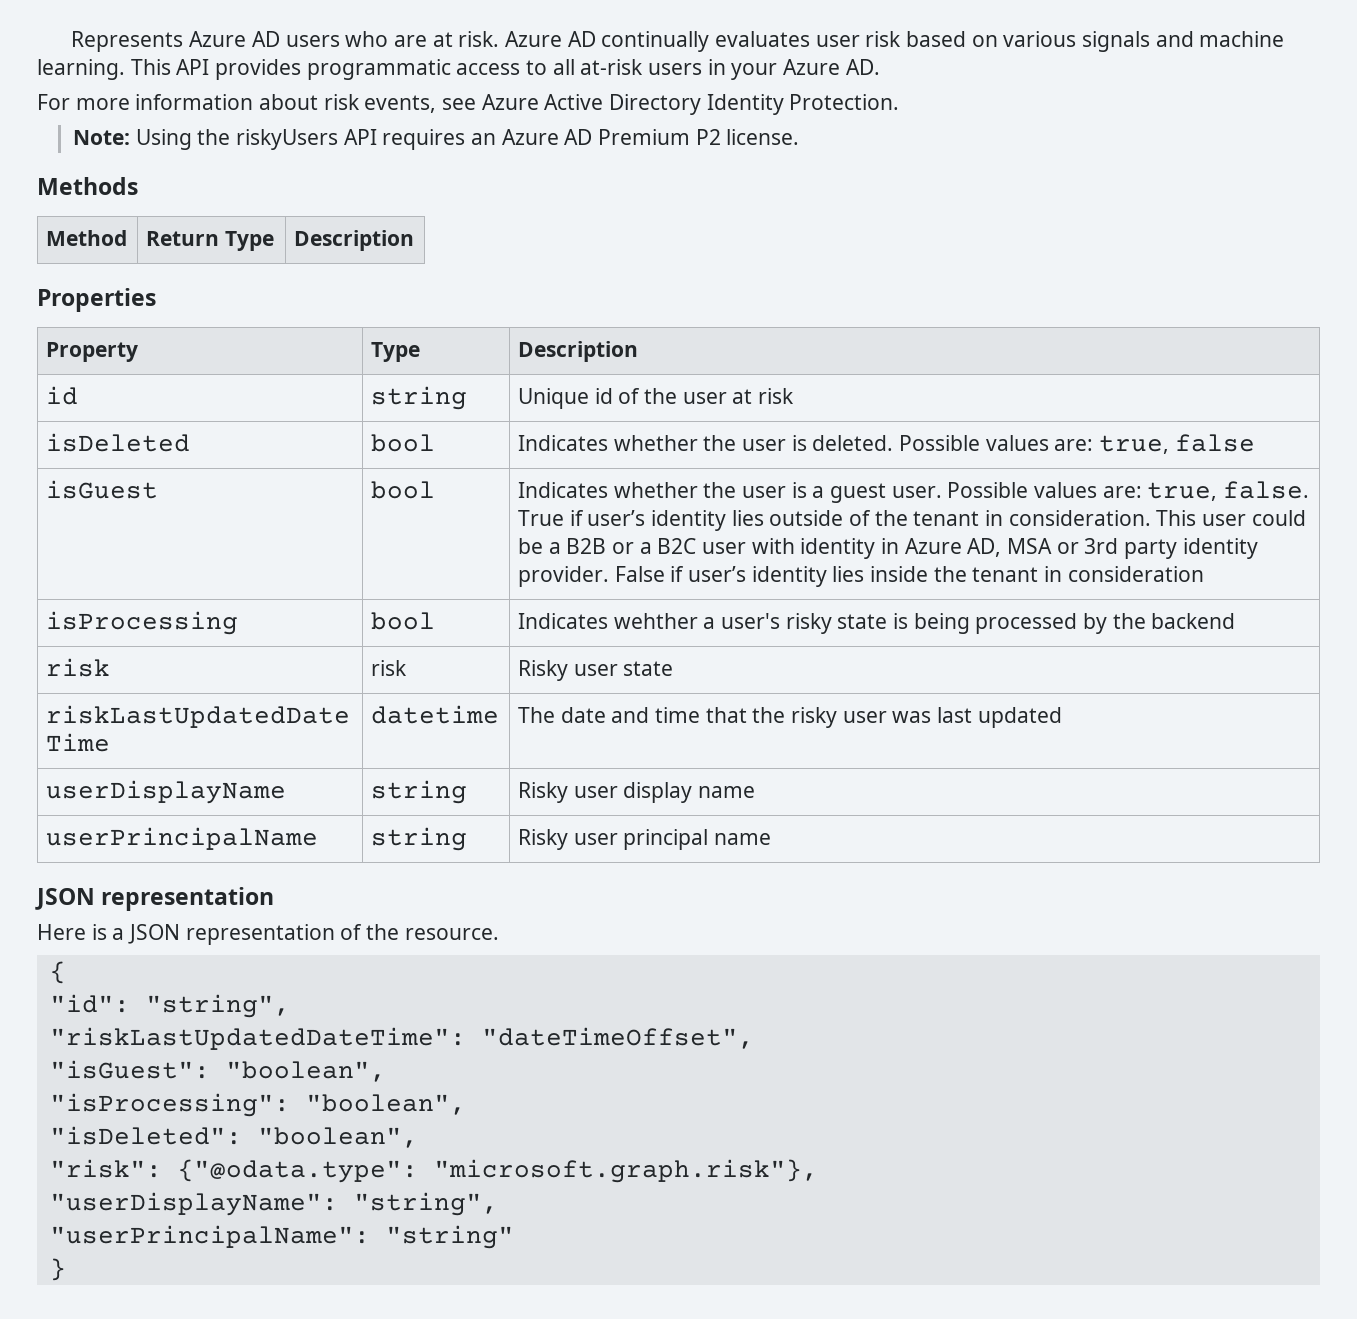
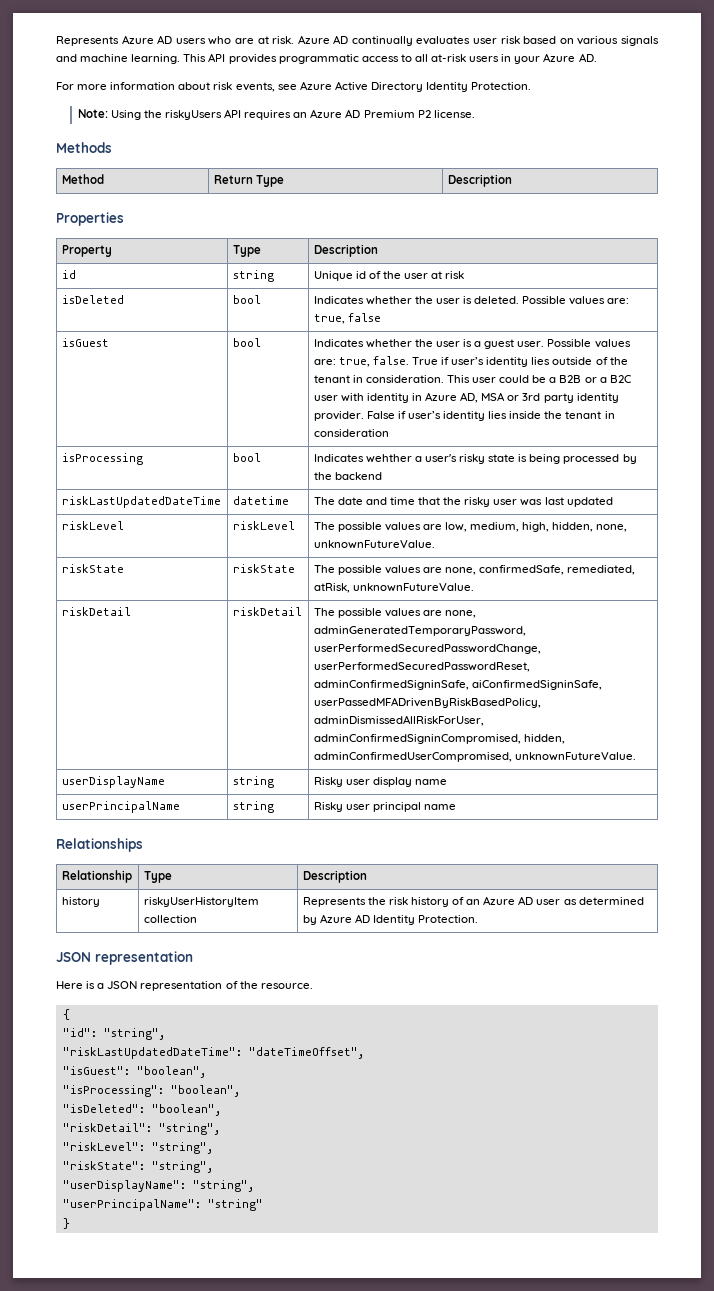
- risk | risk | Risky user state
+ riskLevel | riskLevel | The possible values are low, medium, high, hidden, none, unknownFutureValue.
+ riskState | riskState | The possible values are none, confirmedSafe, remediated, atRisk, unknownFutureValue.
+ riskDetail | riskDetail | The possible values are none, adminGeneratedTemporaryPassword, userPerformedSecuredPasswordChange, userPerformedSecuredPasswordReset, adminConfirmedSigninSafe, aiConfirmedSigninSafe, userPassedMFADrivenByRiskBasedPolicy, adminDismissedAllRiskForUser, adminConfirmedSigninCompromised, hidden, adminConfirmedUserCompromised, unknownFutureValue.
+ Relationships
+ Relationship | Type | Description
+ history | riskyUserHistoryItem collection | Represents the risk history of an Azure AD user as determined by Azure AD Identity Protection.
- "risk": {"@odata.type": "microsoft.graph.risk"},
+ "riskDetail": "string",
+ "riskLevel": "string",
+ "riskState": "string",

